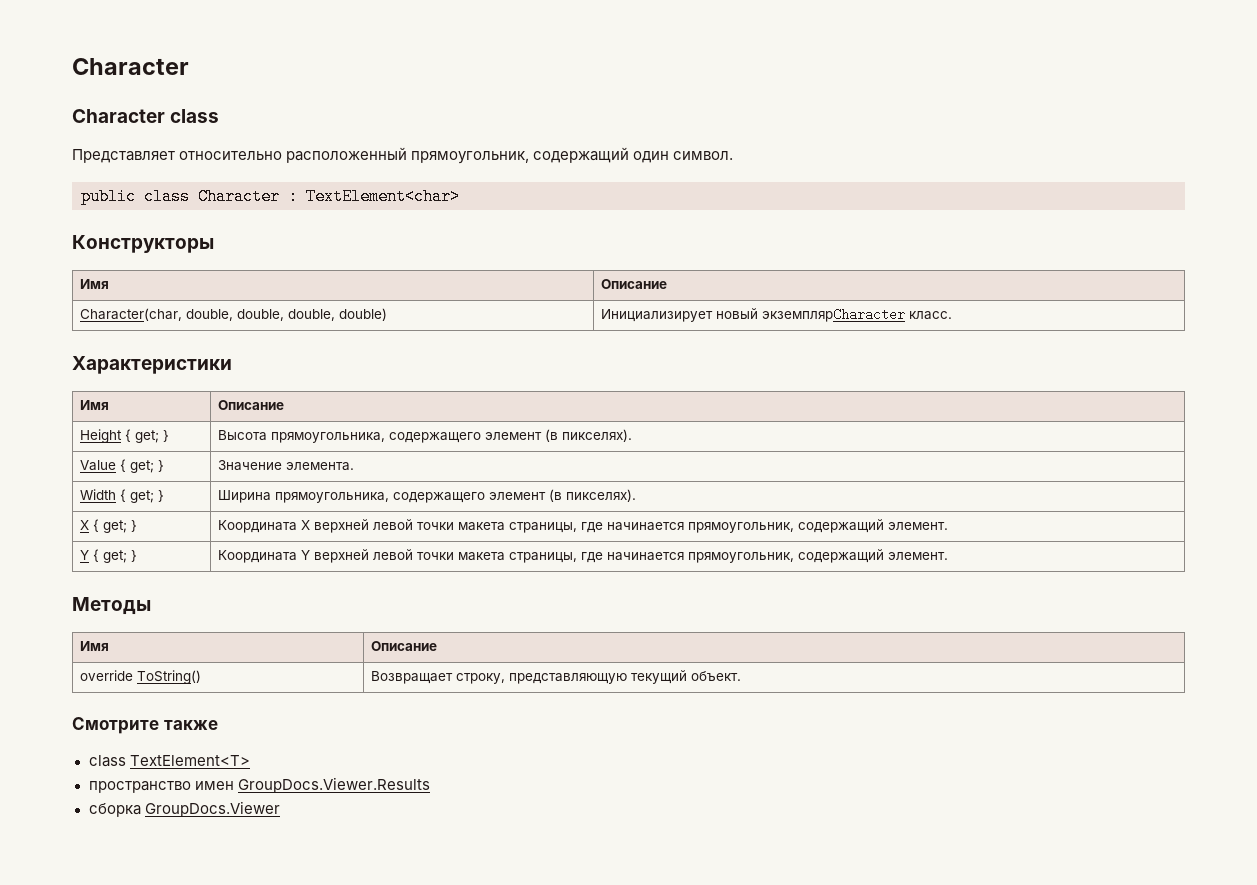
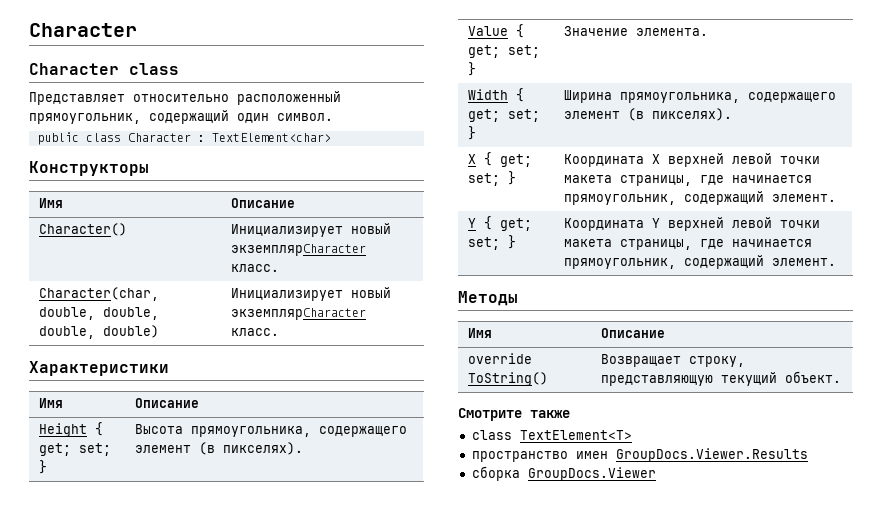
+ Character() | Инициализирует новый экземплярCharacter класс.
- Height { get; } | Высота прямоугольника, содержащего элемент (в пикселях).
+ Height { get; set; } | Высота прямоугольника, содержащего элемент (в пикселях).
- Value { get; } | Значение элемента.
+ Value { get; set; } | Значение элемента.
- Width { get; } | Ширина прямоугольника, содержащего элемент (в пикселях).
+ Width { get; set; } | Ширина прямоугольника, содержащего элемент (в пикселях).
- X { get; } | Координата X верхней левой точки макета страницы, где начинается прямоугольник, содержащий элемент.
+ X { get; set; } | Координата X верхней левой точки макета страницы, где начинается прямоугольник, содержащий элемент.
- Y { get; } | Координата Y верхней левой точки макета страницы, где начинается прямоугольник, содержащий элемент.
+ Y { get; set; } | Координата Y верхней левой точки макета страницы, где начинается прямоугольник, содержащий элемент.

